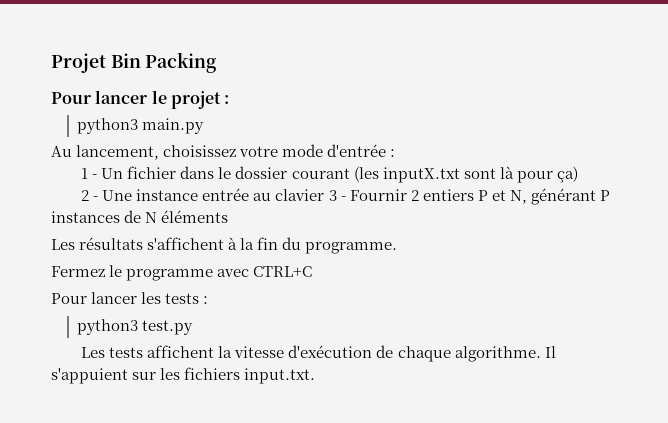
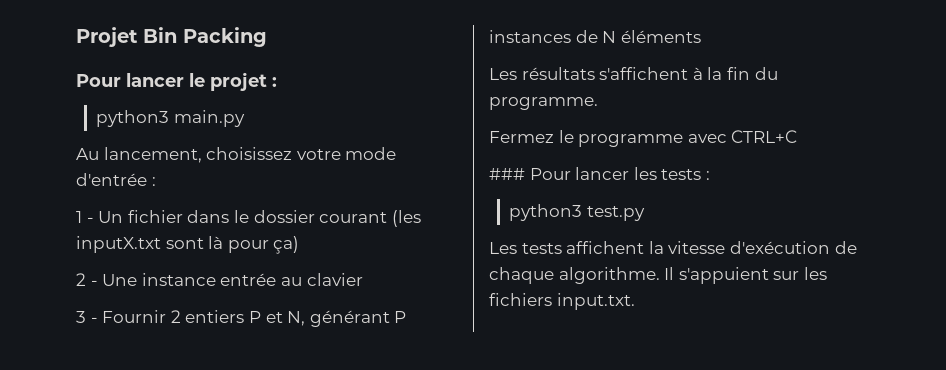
- 2 - Une instance entrée au clavier 3 - Fournir 2 entiers P et N, générant P instances de N éléments
+ 2 - Une instance entrée au clavier
+ 3 - Fournir 2 entiers P et N, générant P instances de N éléments
- Pour lancer les tests :
+ ### Pour lancer les tests :

